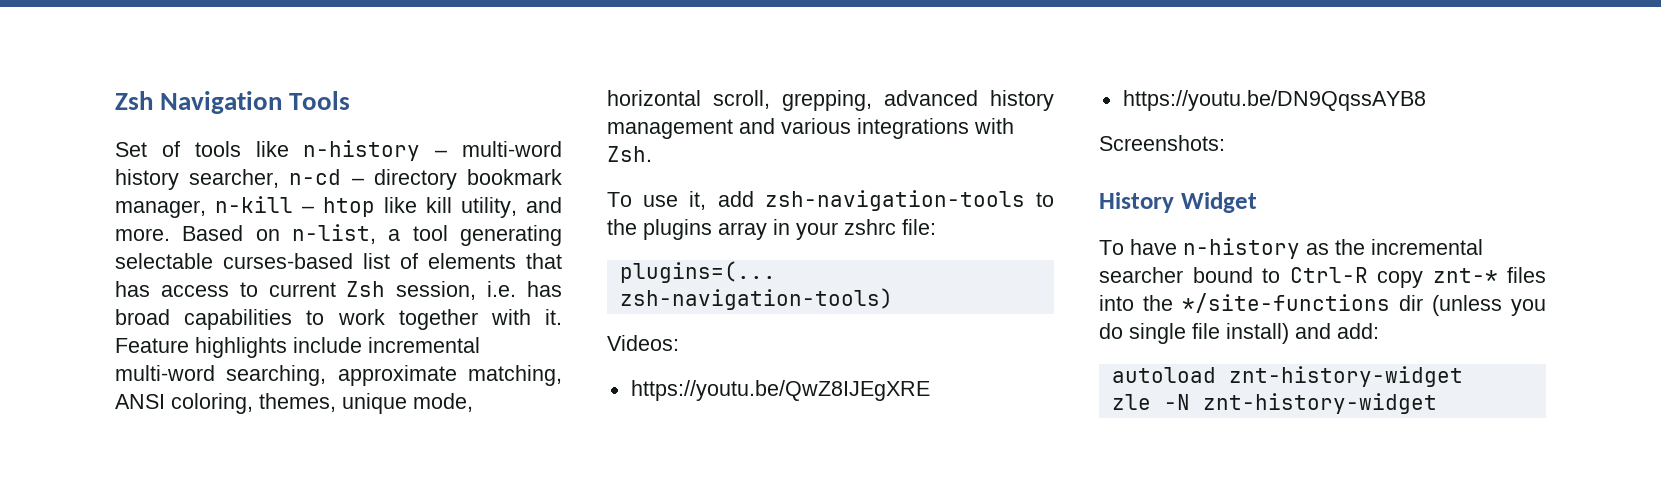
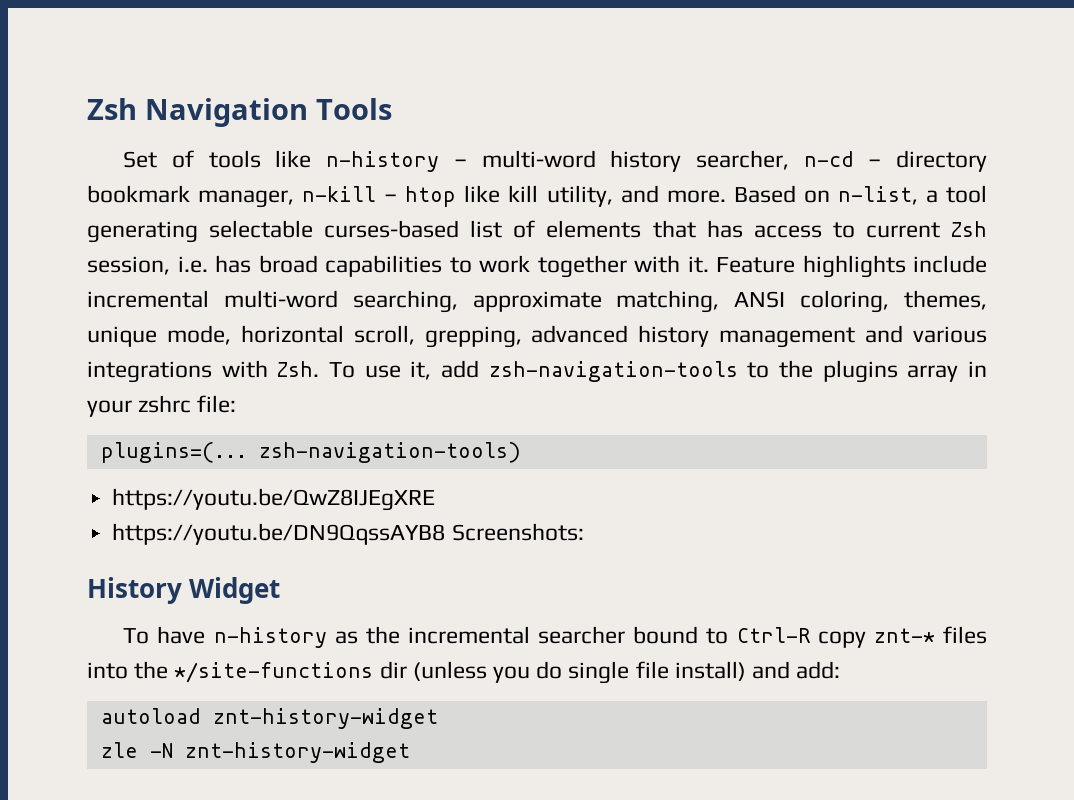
- Feature highlights include incremental multi-word searching, approximate matching, ANSI coloring, themes, unique mode, horizontal scroll, grepping, advanced history management and various integrations with Zsh.
- To use it, add zsh-navigation-tools to the plugins array in your zshrc file:
+ Feature highlights include incremental multi-word searching, approximate matching, ANSI coloring, themes, unique mode, horizontal scroll, grepping, advanced history management and various integrations with Zsh. To use it, add zsh-navigation-tools to the plugins array in your zshrc file:
- Videos:
- https://youtu.be/DN9QqssAYB8
- Screenshots:
+ https://youtu.be/DN9QqssAYB8 Screenshots:

